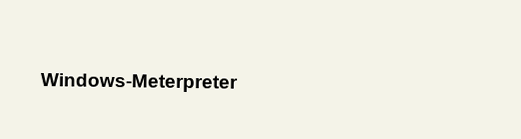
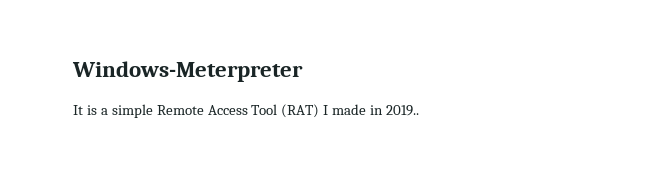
+ It is a simple Remote Access Tool (RAT) I made in 2019..

